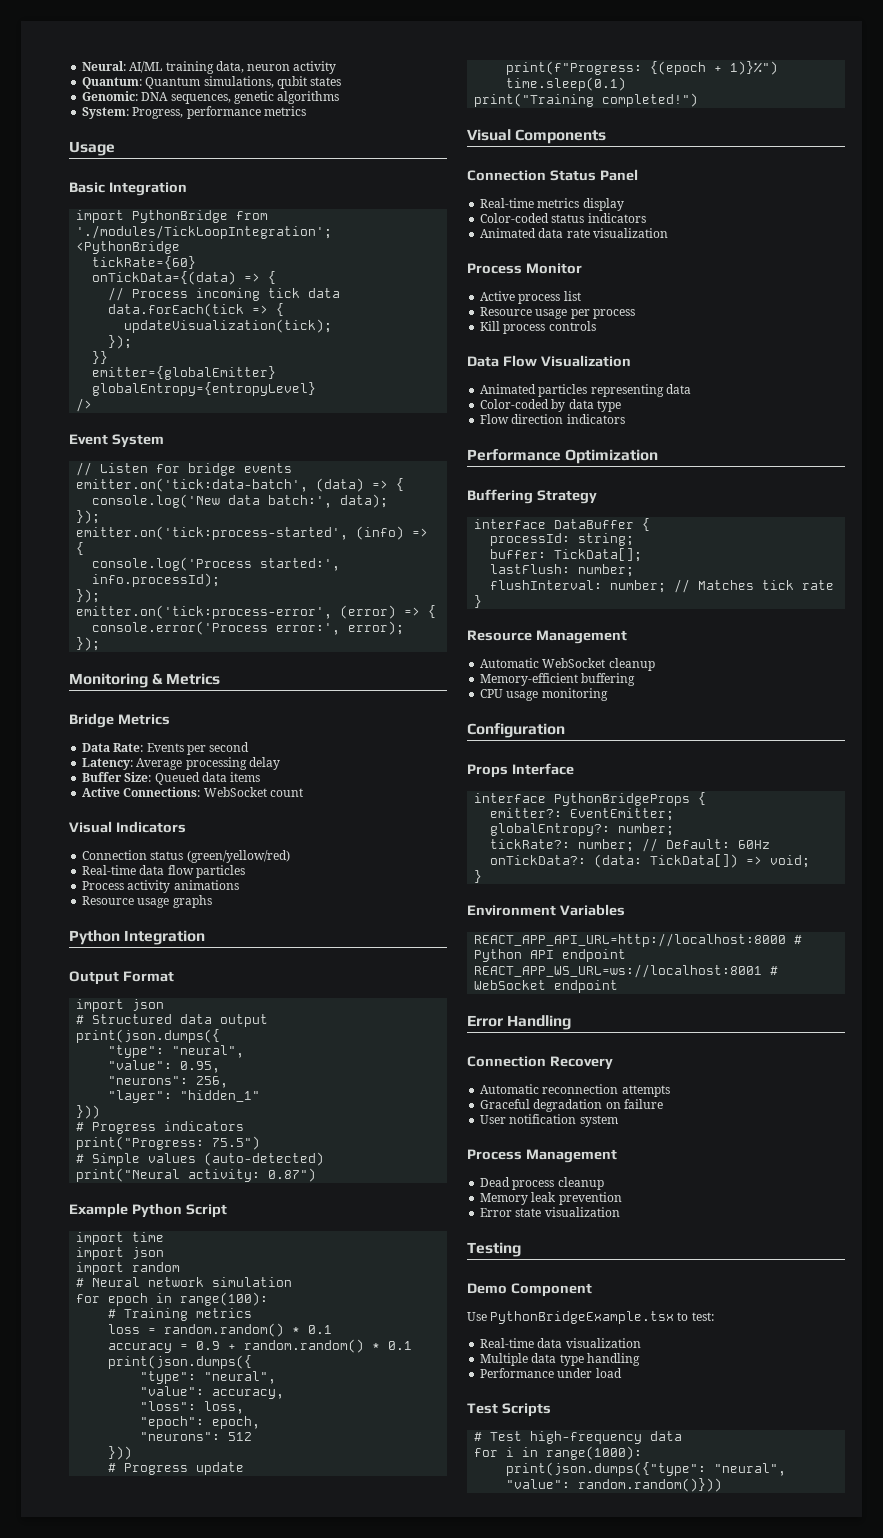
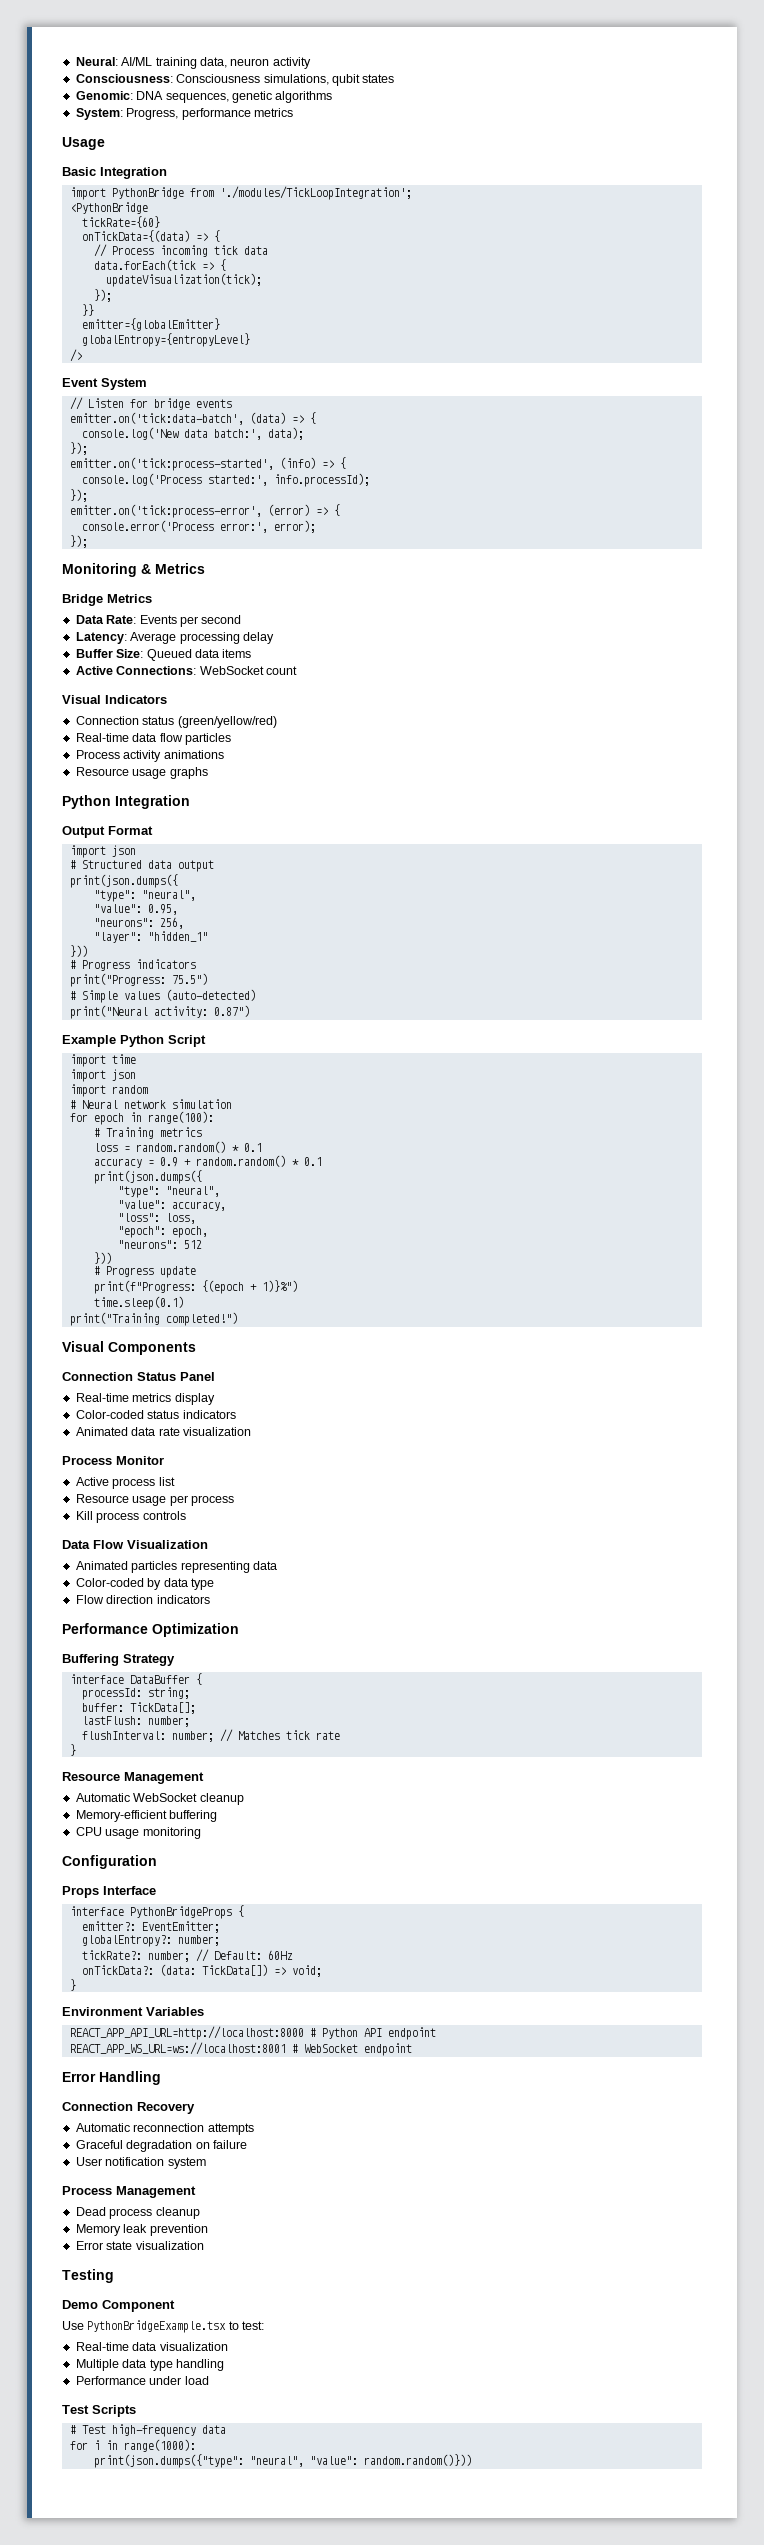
- Quantum: Quantum simulations, qubit states
+ Consciousness: Consciousness simulations, qubit states

